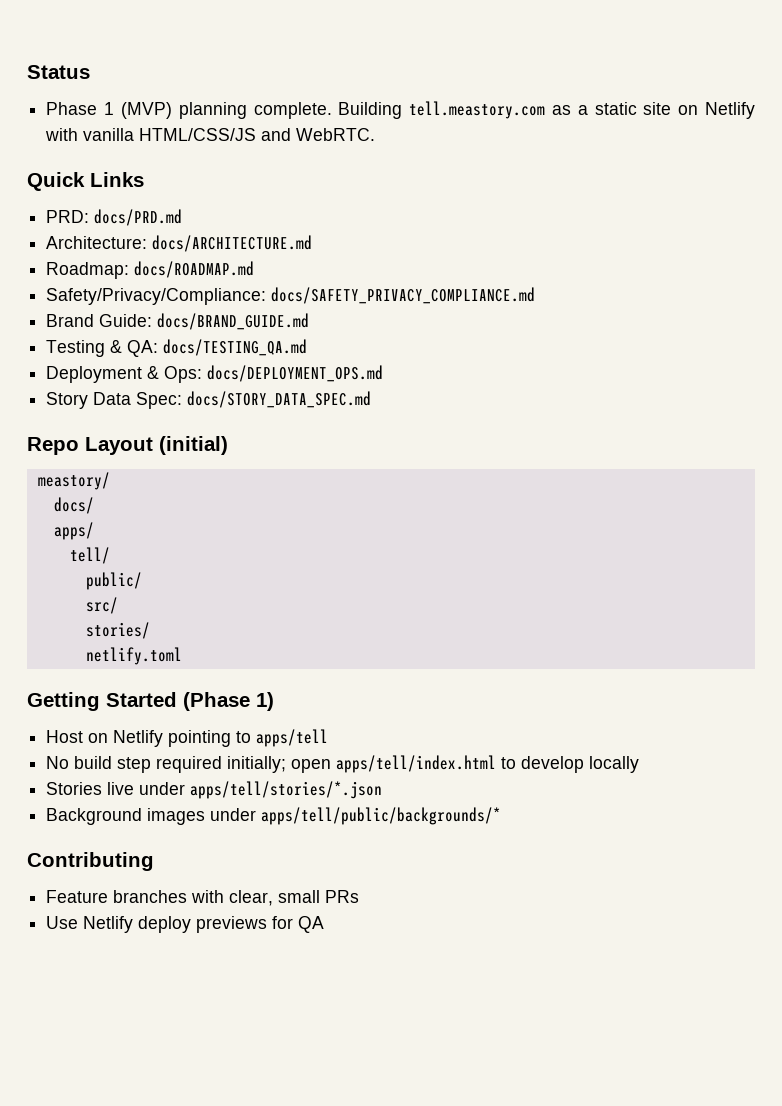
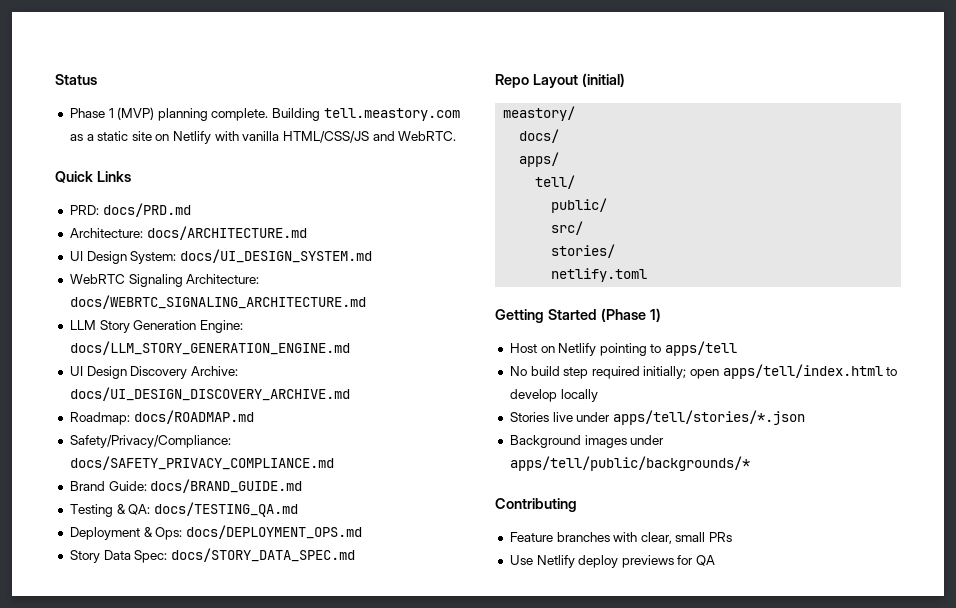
+ UI Design System: docs/UI_DESIGN_SYSTEM.md
+ WebRTC Signaling Architecture: docs/WEBRTC_SIGNALING_ARCHITECTURE.md
+ LLM Story Generation Engine: docs/LLM_STORY_GENERATION_ENGINE.md
+ UI Design Discovery Archive: docs/UI_DESIGN_DISCOVERY_ARCHIVE.md

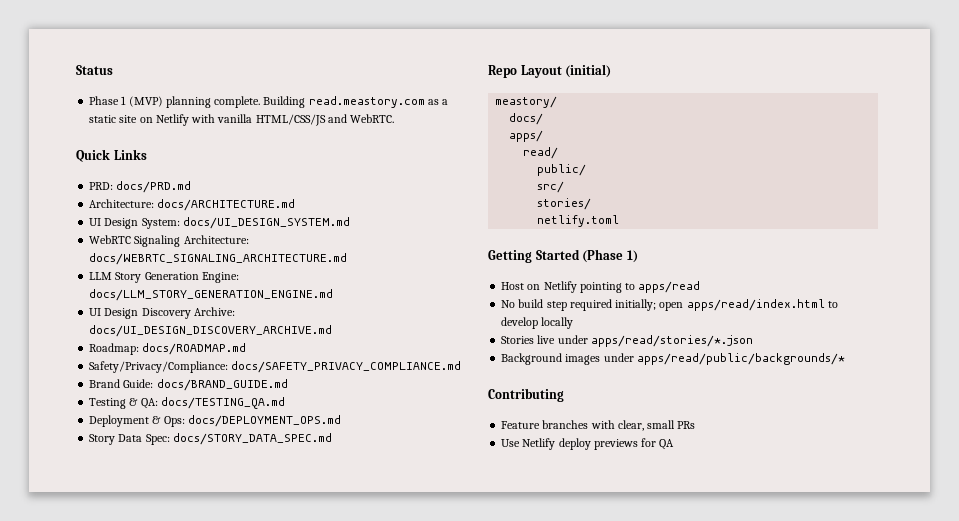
- Building tell.meastory.com as a static site on Netlify with vanilla HTML/CSS/JS and WebRTC.
+ Building read.meastory.com as a static site on Netlify with vanilla HTML/CSS/JS and WebRTC.
- tell/
+ read/
- Host on Netlify pointing to apps/tell
+ Host on Netlify pointing to apps/read
- No build step required initially; open apps/tell/index.html to develop locally
+ No build step required initially; open apps/read/index.html to develop locally
- Stories live under apps/tell/stories/*.json
+ Stories live under apps/read/stories/*.json
- Background images under apps/tell/public/backgrounds/*
+ Background images under apps/read/public/backgrounds/*

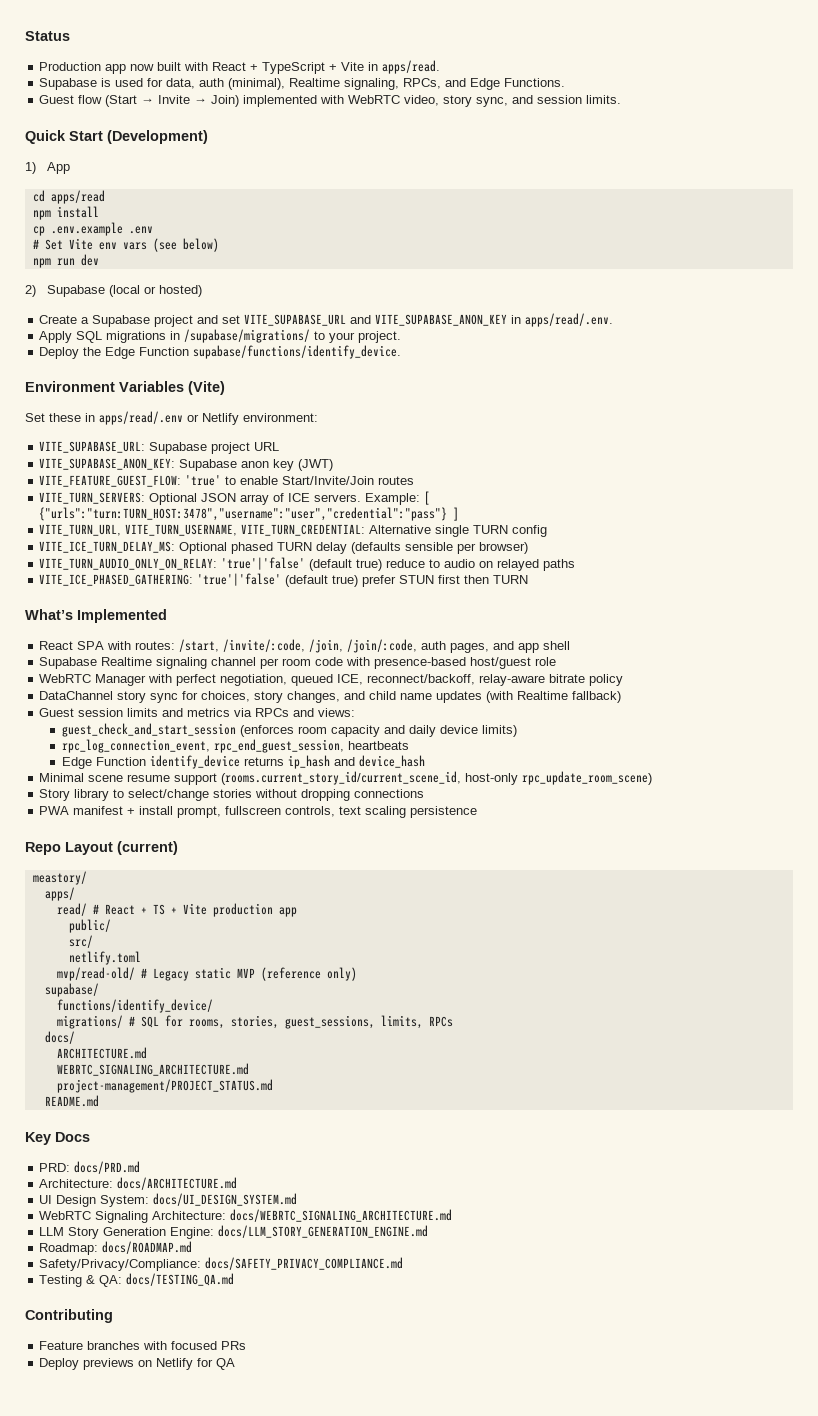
- Phase 1 (MVP) planning complete. Building read.meastory.com as a static site on Netlify with vanilla HTML/CSS/JS and WebRTC.
- Quick Links
+ Production app now built with React + TypeScript + Vite in apps/read.
+ Supabase is used for data, auth (minimal), Realtime signaling, RPCs, and Edge Functions.
+ Guest flow (Start → Invite → Join) implemented with WebRTC video, story sync, and session limits.
+ Quick Start (Development)
+ 1) App
+ cd apps/read
+ npm install
+ cp .env.example .env
+ # Set Vite env vars (see below)
+ npm run dev
+ 2) Supabase (local or hosted)
+ Create a Supabase project and set VITE_SUPABASE_URL and VITE_SUPABASE_ANON_KEY in apps/read/.env.
+ Apply SQL migrations in /supabase/migrations/ to your project.
+ Deploy the Edge Function supabase/functions/identify_device.
+ Environment Variables (Vite)
+ Set these in apps/read/.env or Netlify environment:
+ VITE_SUPABASE_URL: Supabase project URL
+ VITE_SUPABASE_ANON_KEY: Supabase anon key (JWT)
+ VITE_FEATURE_GUEST_FLOW: 'true' to enable Start/Invite/Join routes
+ VITE_TURN_SERVERS: Optional JSON array of ICE servers. Example: [ {"urls":"turn:TURN_HOST:3478","username":"user","credential":"pass"} ]
+ VITE_TURN_URL, VITE_TURN_USERNAME, VITE_TURN_CREDENTIAL: Alternative single TURN config
+ VITE_ICE_TURN_DELAY_MS: Optional phased TURN delay (defaults sensible per browser)
+ VITE_TURN_AUDIO_ONLY_ON_RELAY: 'true'|'false' (default true) reduce to audio on relayed paths
+ VITE_ICE_PHASED_GATHERING: 'true'|'false' (default true) prefer STUN first then TURN
+ What’s Implemented
+ React SPA with routes: /start, /invite/:code, /join, /join/:code, auth pages, and app shell
+ Supabase Realtime signaling channel per room code with presence-based host/guest role
+ WebRTC Manager with perfect negotiation, queued ICE, reconnect/backoff, relay-aware bitrate policy
+ DataChannel story sync for choices, story changes, and child name updates (with Realtime fallback)
+ Guest session limits and metrics via RPCs and views:
+ guest_check_and_start_session (enforces room capacity and daily device limits)
+ rpc_log_connection_event, rpc_end_guest_session, heartbeats
+ Edge Function identify_device returns ip_hash and device_hash
+ Minimal scene resume support (rooms.current_story_id/current_scene_id, host-only rpc_update_room_scene)
+ Story library to select/change stories without dropping connections
+ PWA manifest + install prompt, fullscreen controls, text scaling persistence
+ Repo Layout (current)
+ meastory/
+ apps/
+ read/ # React + TS + Vite production app
+ public/
+ src/
+ netlify.toml
+ mvp/read-old/ # Legacy static MVP (reference only)
+ supabase/
+ functions/identify_device/
+ migrations/ # SQL for rooms, stories, guest_sessions, limits, RPCs
+ docs/
+ ARCHITECTURE.md
+ WEBRTC_SIGNALING_ARCHITECTURE.md
+ project-management/PROJECT_STATUS.md
+ README.md
+ Key Docs
- UI Design Discovery Archive: docs/UI_DESIGN_DISCOVERY_ARCHIVE.md
- Brand Guide: docs/BRAND_GUIDE.md
- Deployment & Ops: docs/DEPLOYMENT_OPS.md
- Story Data Spec: docs/STORY_DATA_SPEC.md
- Repo Layout (initial)
- meastory/
- docs/
- apps/
- read/
- public/
- src/
- stories/
- netlify.toml
- Getting Started (Phase 1)
- Host on Netlify pointing to apps/read
- No build step required initially; open apps/read/index.html to develop locally
- Stories live under apps/read/stories/*.json
- Background images under apps/read/public/backgrounds/*
- Feature branches with clear, small PRs
+ Feature branches with focused PRs
- Use Netlify deploy previews for QA
+ Deploy previews on Netlify for QA

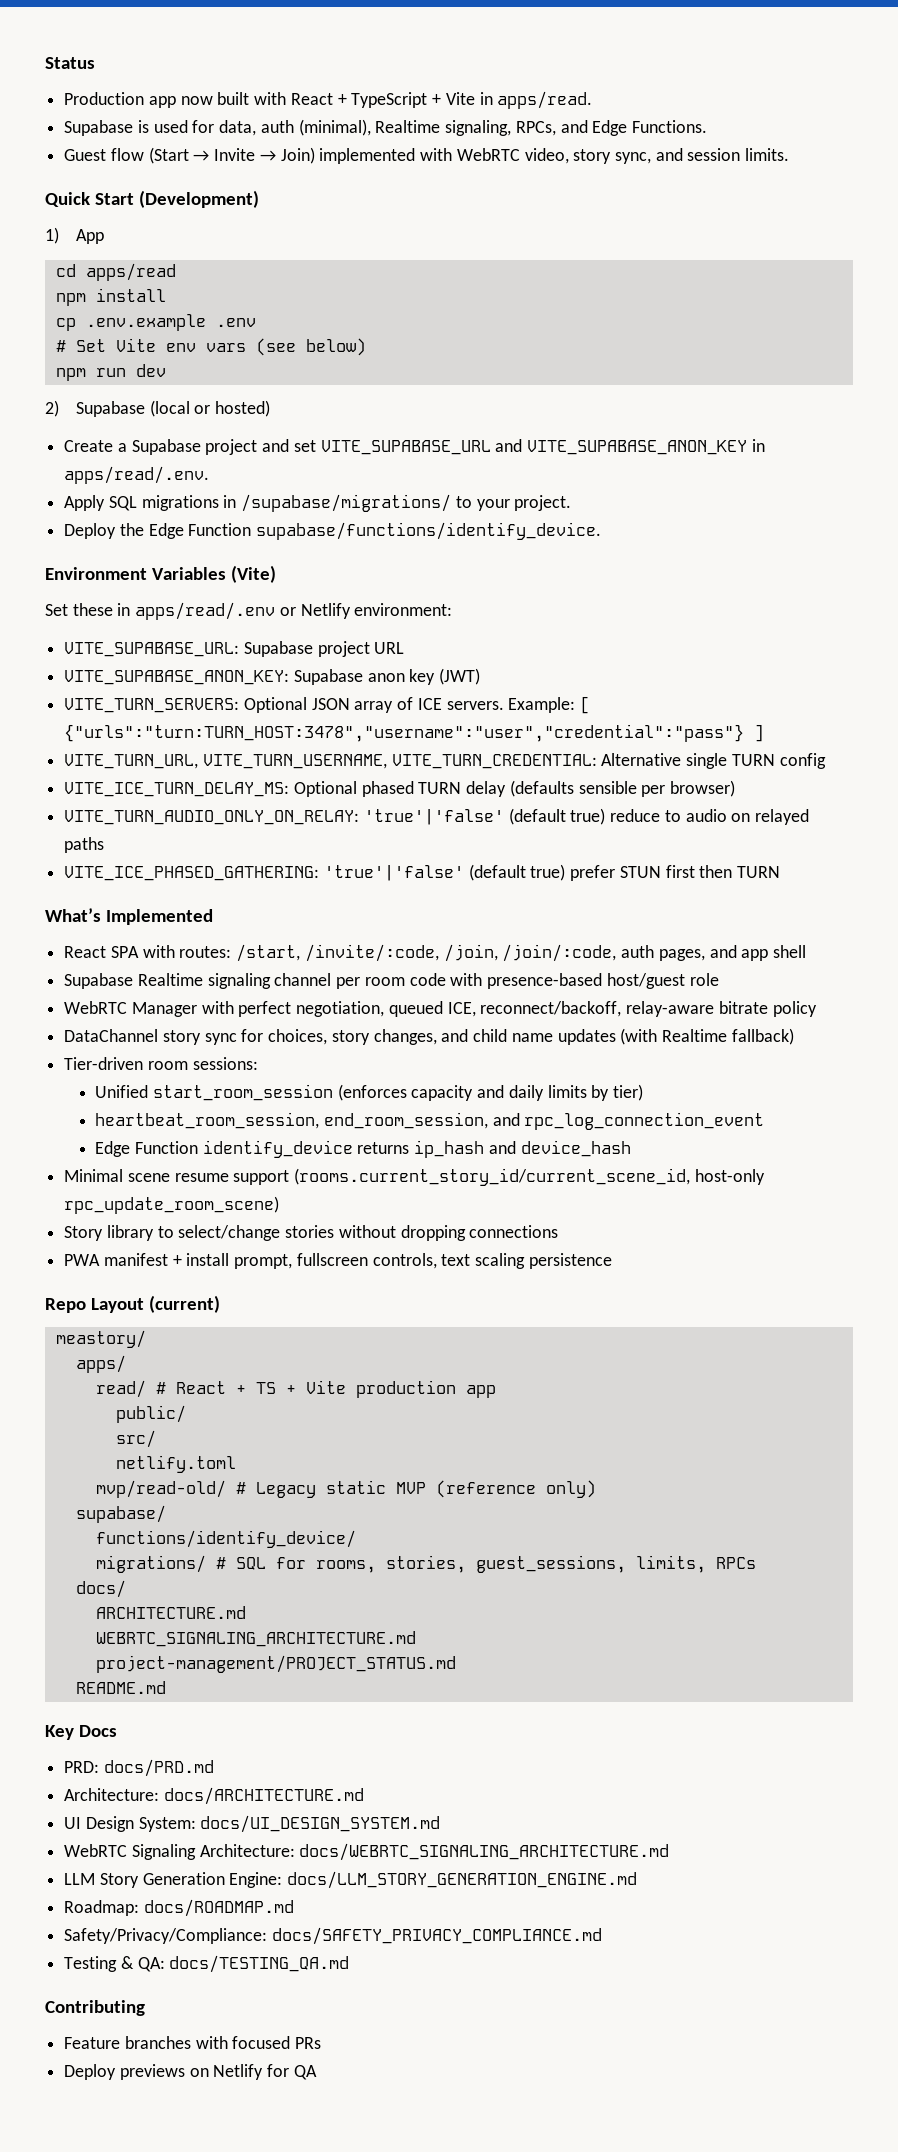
- VITE_FEATURE_GUEST_FLOW: 'true' to enable Start/Invite/Join routes
- Guest session limits and metrics via RPCs and views:
- guest_check_and_start_session (enforces room capacity and daily device limits)
- rpc_log_connection_event, rpc_end_guest_session, heartbeats
+ Tier-driven room sessions:
+ Unified start_room_session (enforces capacity and daily limits by tier)
+ heartbeat_room_session, end_room_session, and rpc_log_connection_event

